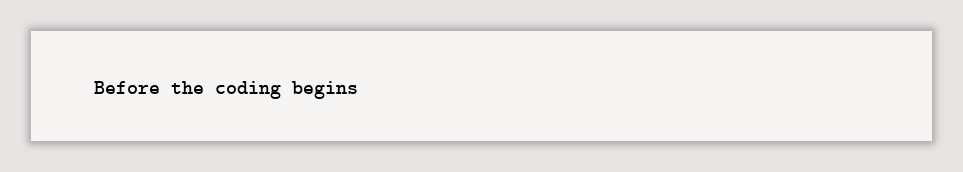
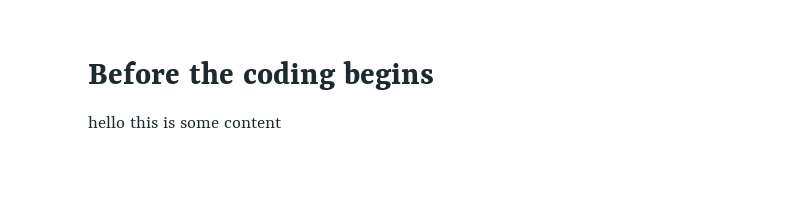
+ hello this is some content

